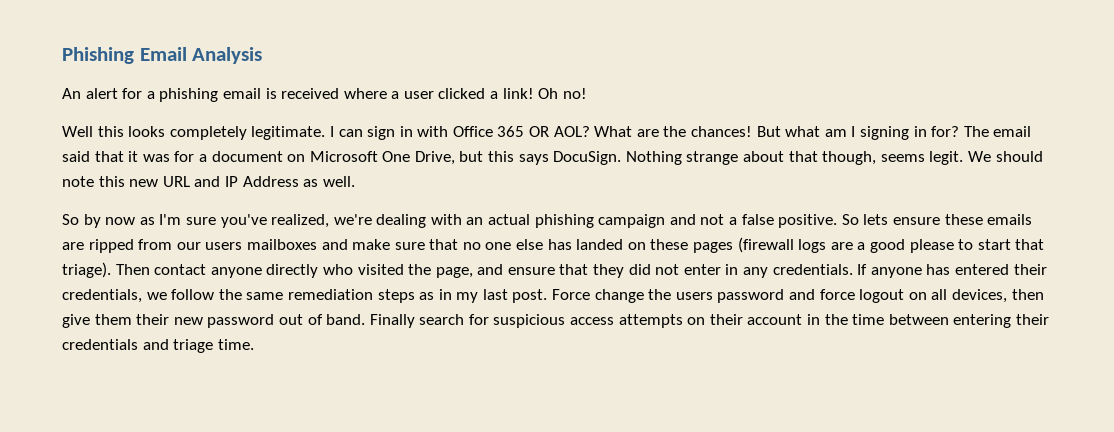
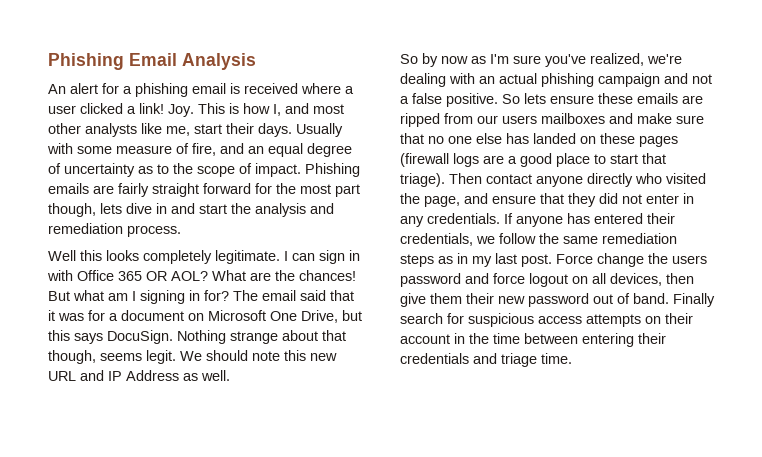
- Oh no!
+ Joy. This is how I, and most other analysts like me, start their days. Usually with some measure of fire, and an equal degree of uncertainty as to the scope of impact. Phishing emails are fairly straight forward for the most part though, lets dive in and start the analysis and remediation process.
- So lets ensure these emails are ripped from our users mailboxes and make sure that no one else has landed on these pages (firewall logs are a good please to start that triage).
+ So lets ensure these emails are ripped from our users mailboxes and make sure that no one else has landed on these pages (firewall logs are a good place to start that triage).

